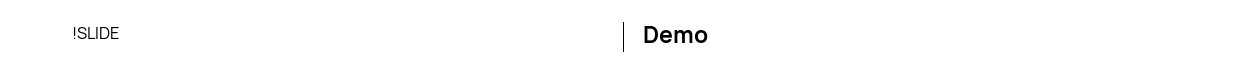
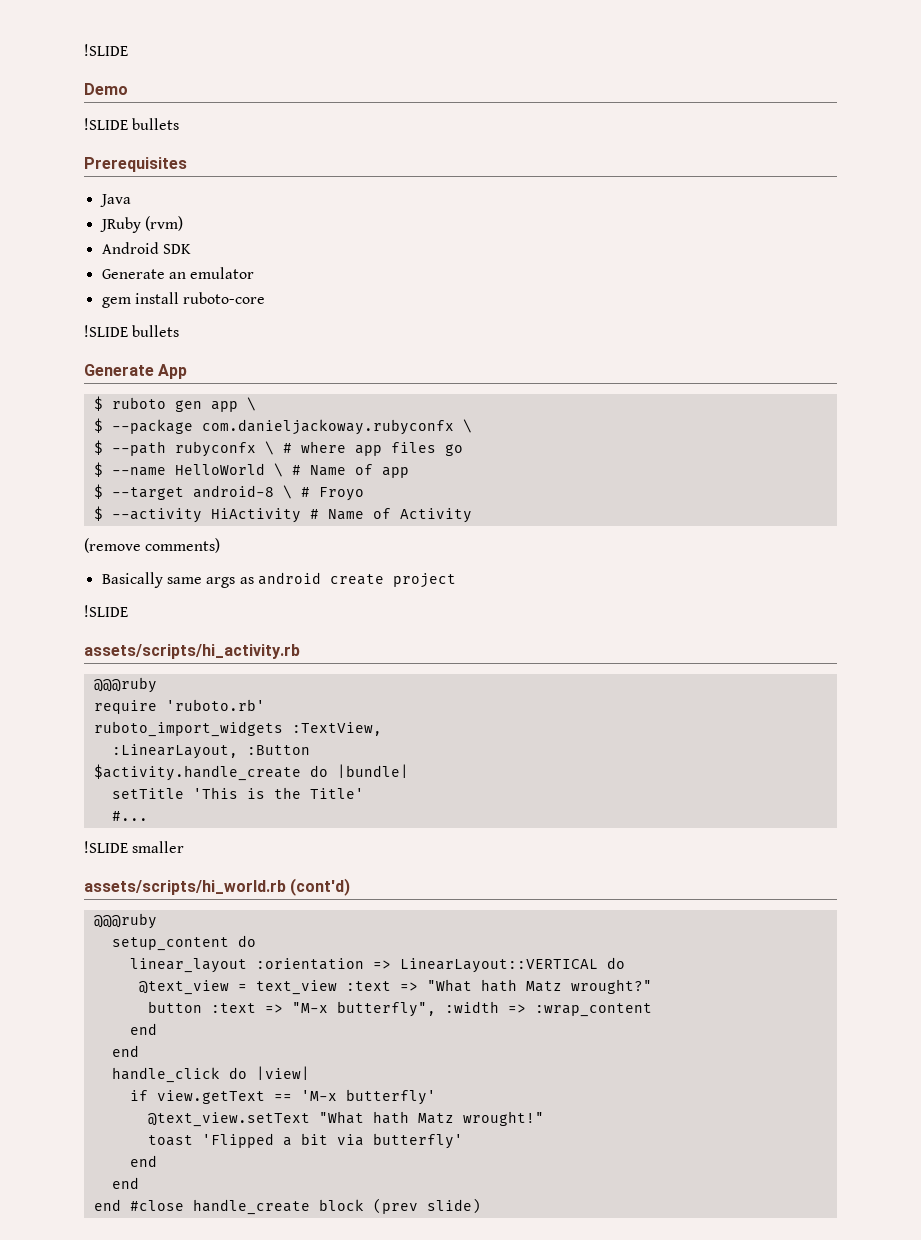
  Demo
+ !SLIDE bullets
+ Prerequisites
+ Java
+ JRuby (rvm)
+ Android SDK
+ Generate an emulator
+ gem install ruboto-core
+ !SLIDE bullets
+ Generate App
+ $ ruboto gen app \
+ $ --package com.danieljackoway.rubyconfx \
+ $ --path rubyconfx \ # where app files go
+ $ --name HelloWorld \ # Name of app
+ $ --target android-8 \ # Froyo
+ $ --activity HiActivity # Name of Activity
+ (remove comments)
+ Basically same args as android create project
+ !SLIDE
+ assets/scripts/hi_activity.rb
+ @@@ruby
+ require 'ruboto.rb'
+ ruboto_import_widgets :TextView,
+ :LinearLayout, :Button
+ $activity.handle_create do |bundle|
+ setTitle 'This is the Title'
+ #...
+ !SLIDE smaller
+ assets/scripts/hi_world.rb (cont'd)
+ @@@ruby
+ setup_content do
+ linear_layout :orientation => LinearLayout::VERTICAL do
+ @text_view = text_view :text => "What hath Matz wrought?"
+ button :text => "M-x butterfly", :width => :wrap_content
+ end
+ end
+ handle_click do |view|
+ if view.getText == 'M-x butterfly'
+ @text_view.setText "What hath Matz wrought!"
+ toast 'Flipped a bit via butterfly'
+ end
+ end
+ end #close handle_create block (prev slide)

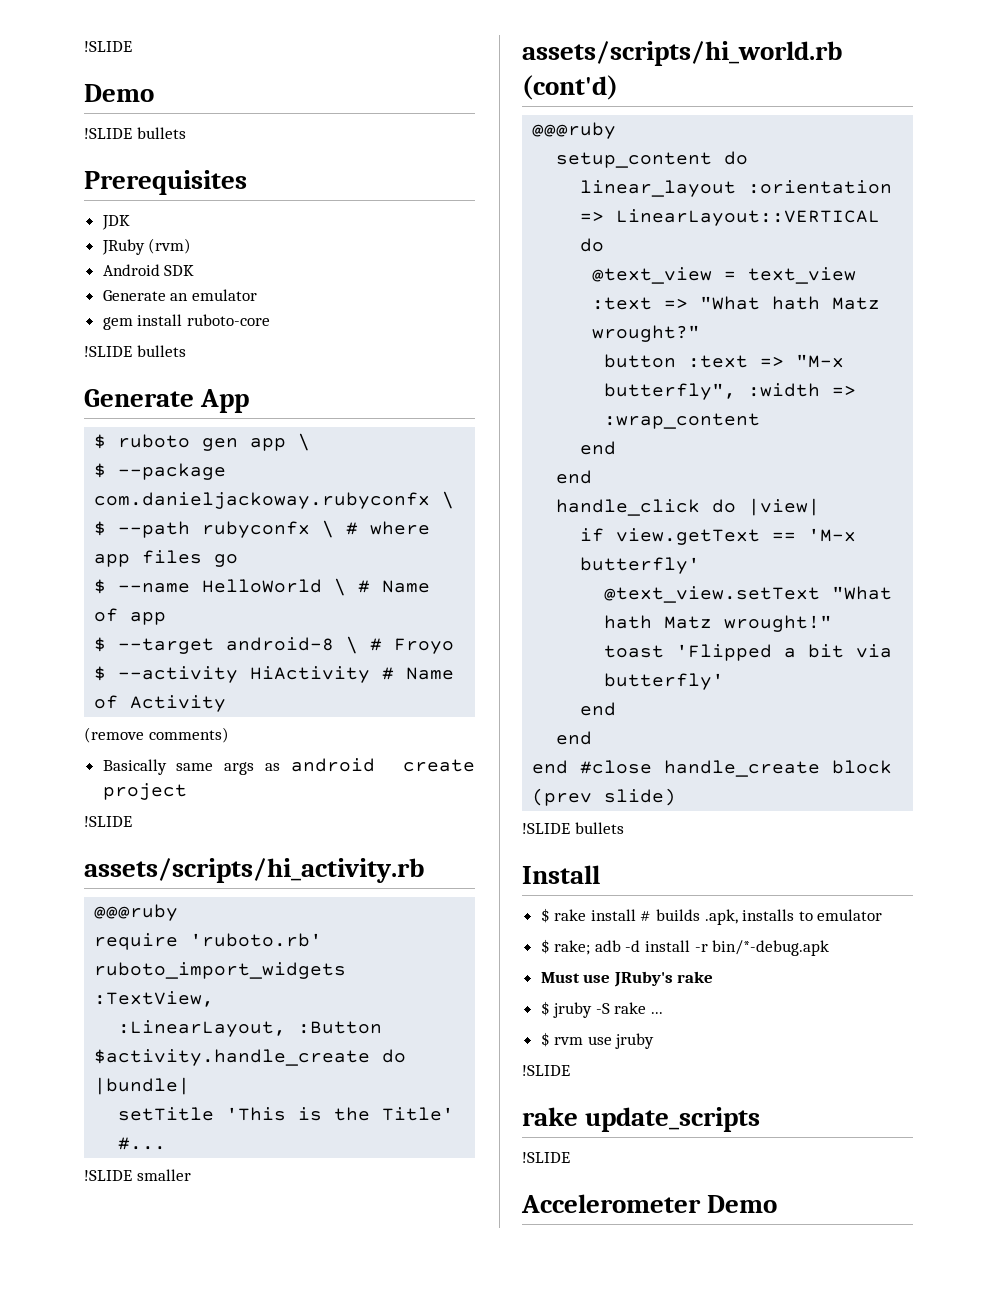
- Java
+ JDK
  end #close handle_create block (prev slide)
+ !SLIDE bullets
+ Install
+ $ rake install # builds .apk, installs to emulator
+ $ rake; adb -d install -r bin/*-debug.apk
+ Must use JRuby's rake
+ $ jruby -S rake ...
+ $ rvm use jruby
+ !SLIDE
+ rake update_scripts
+ !SLIDE
+ Accelerometer Demo

